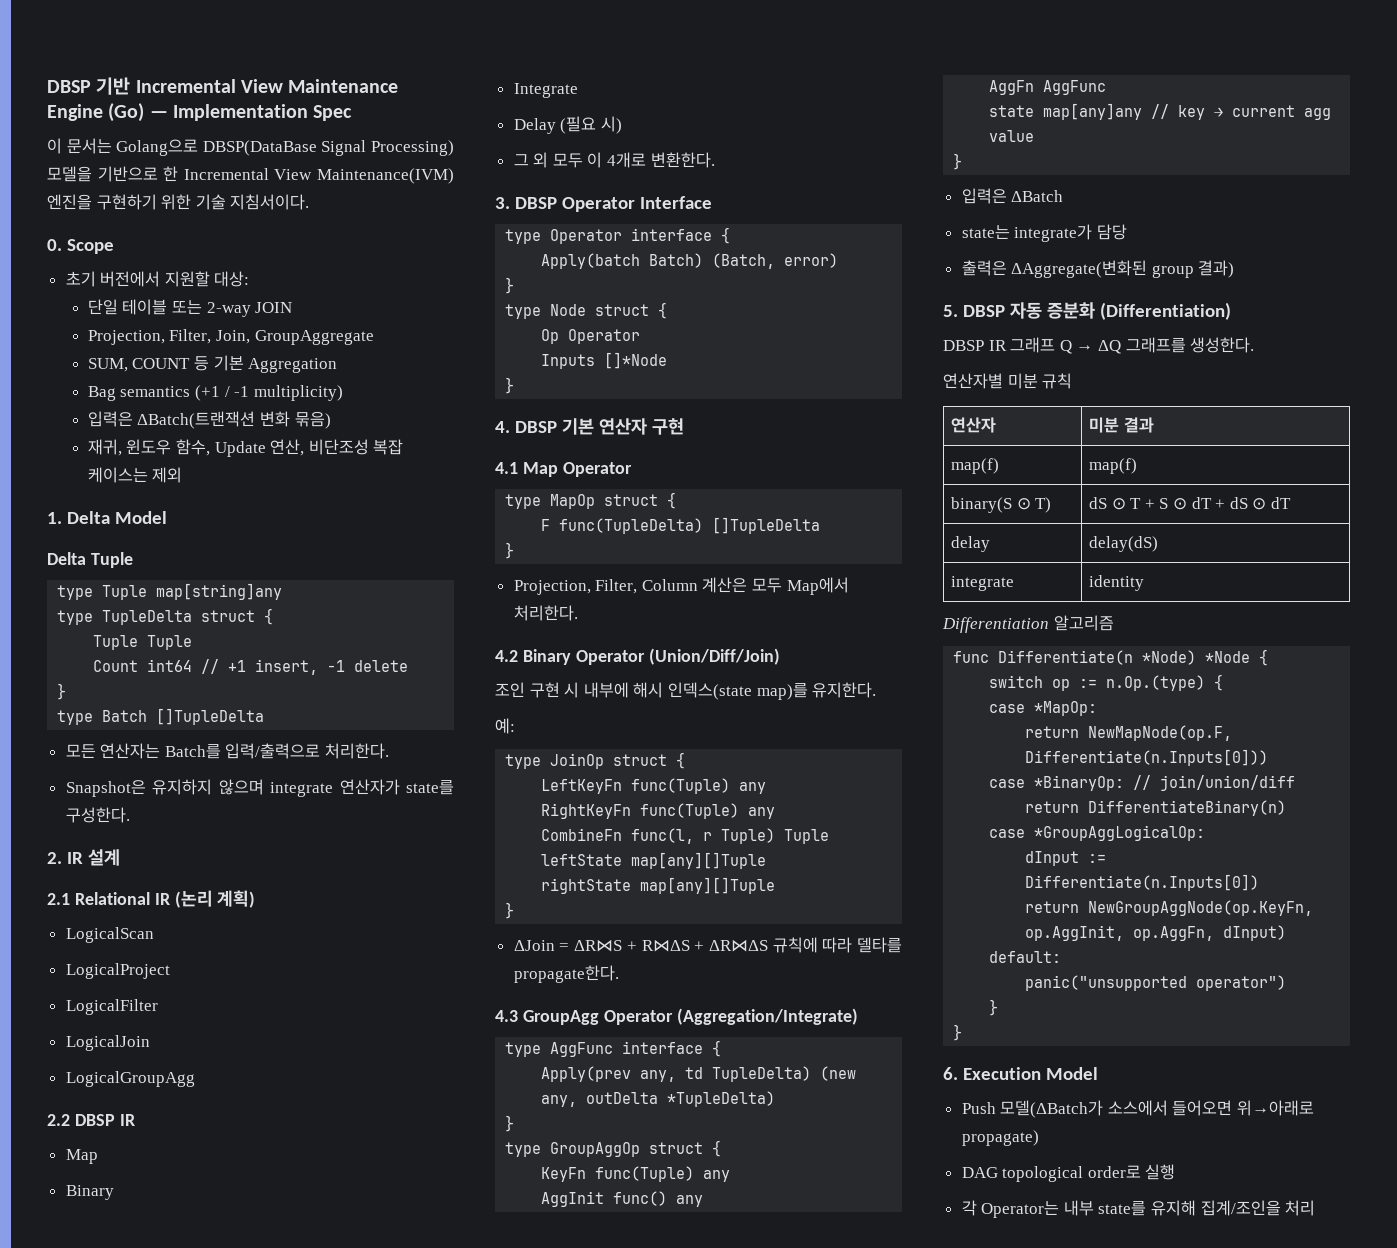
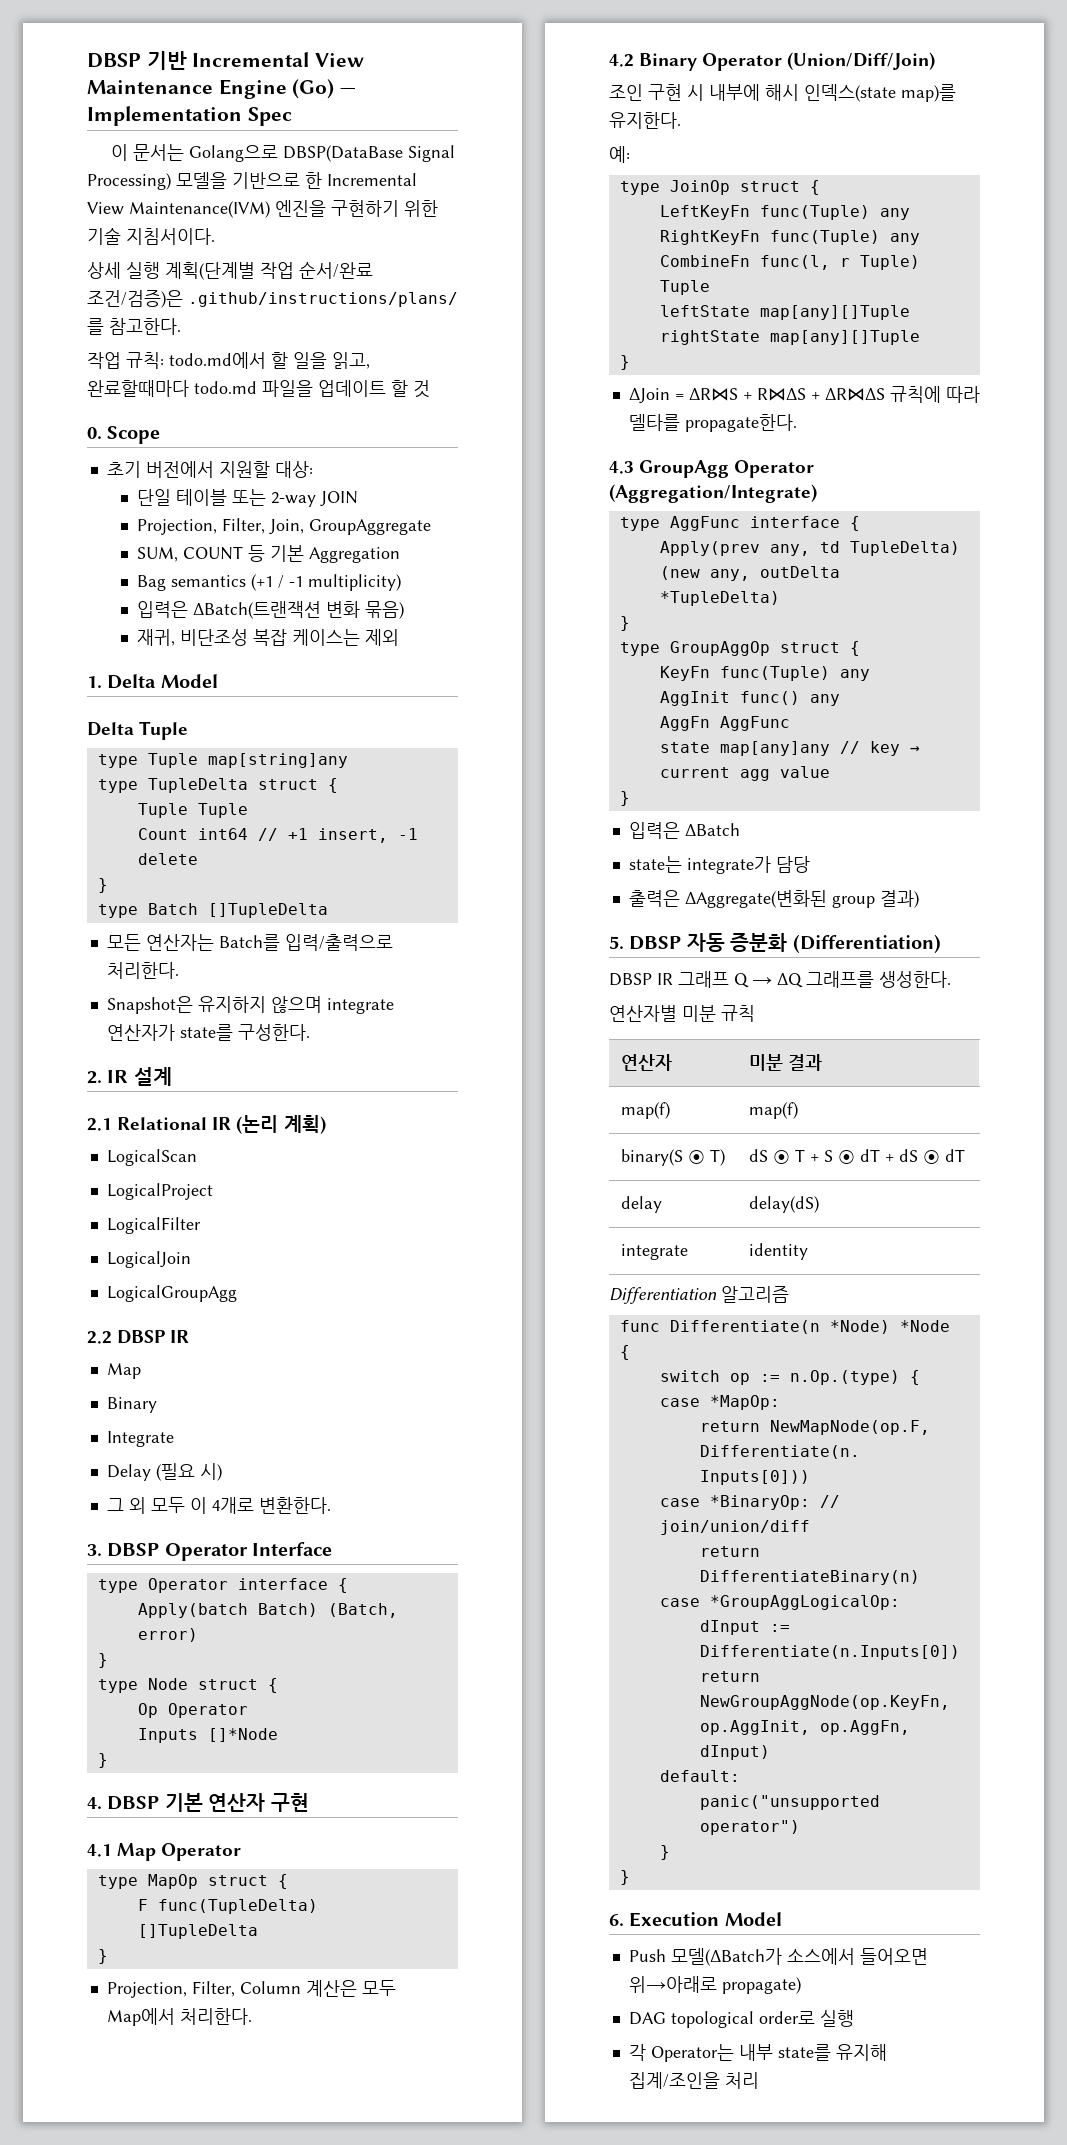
+ 상세 실행 계획(단계별 작업 순서/완료 조건/검증)은 .github/instructions/plans/ 를 참고한다.
+ 작업 규칙: todo.md에서 할 일을 읽고, 완료할때마다 todo.md 파일을 업데이트 할 것
- 재귀, 윈도우 함수, Update 연산, 비단조성 복잡 케이스는 제외
+ 재귀, 비단조성 복잡 케이스는 제외

